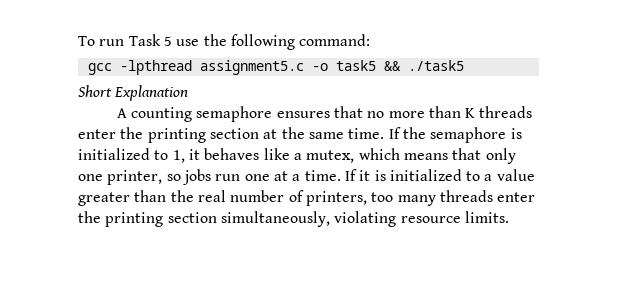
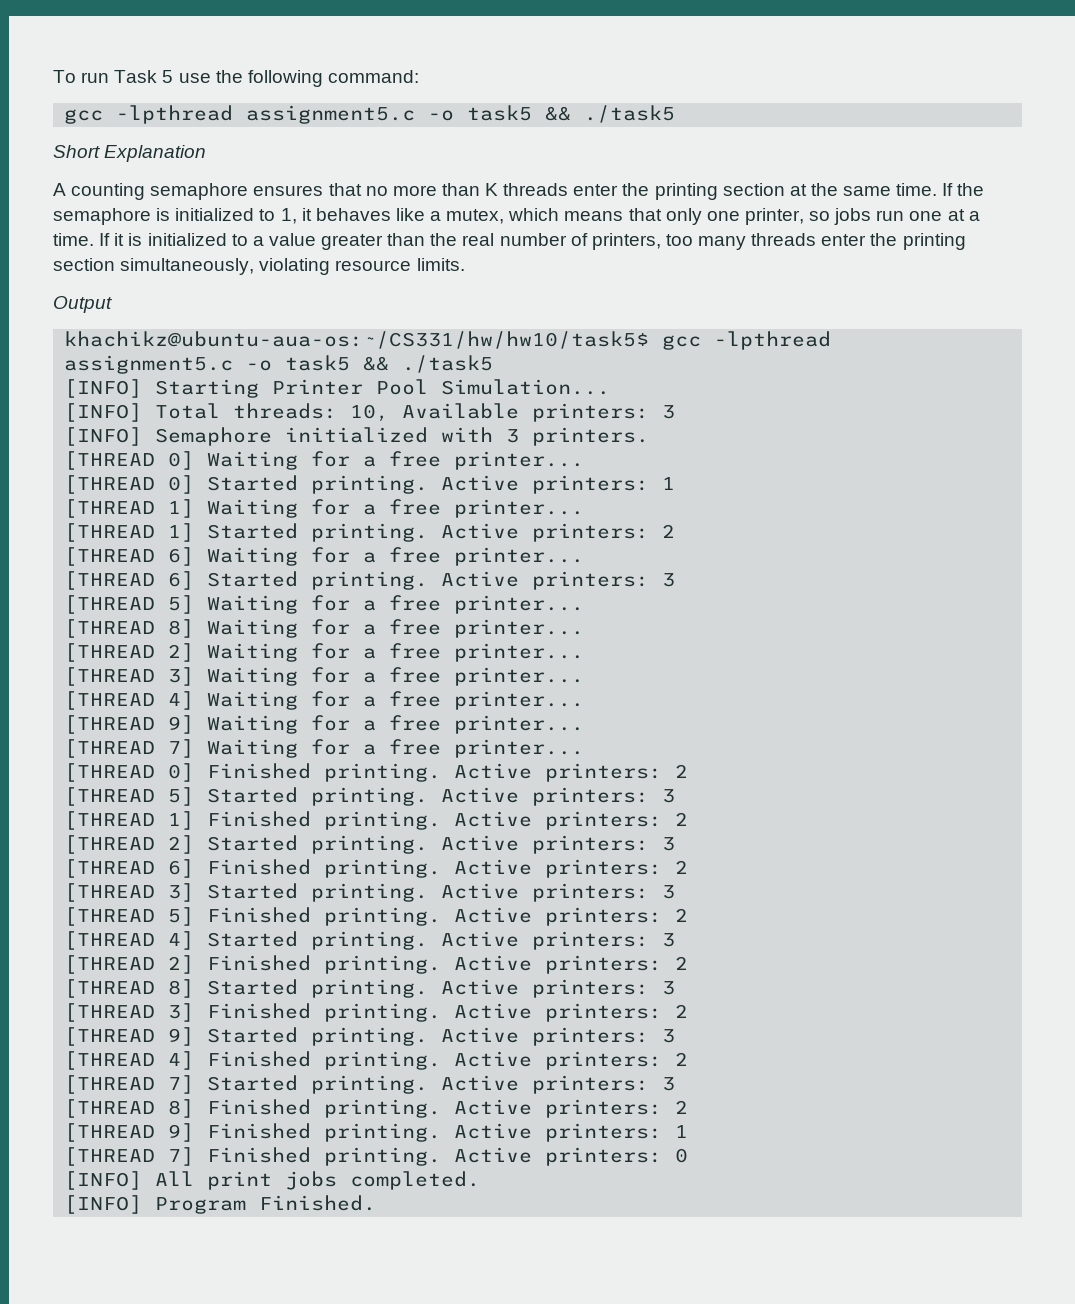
+ Output
+ khachikz@ubuntu-aua-os:~/CS331/hw/hw10/task5$ gcc -lpthread assignment5.c -o task5 && ./task5
+ [INFO] Starting Printer Pool Simulation...
+ [INFO] Total threads: 10, Available printers: 3
+ [INFO] Semaphore initialized with 3 printers.
+ [THREAD 0] Waiting for a free printer...
+ [THREAD 0] Started printing. Active printers: 1
+ [THREAD 1] Waiting for a free printer...
+ [THREAD 1] Started printing. Active printers: 2
+ [THREAD 6] Waiting for a free printer...
+ [THREAD 6] Started printing. Active printers: 3
+ [THREAD 5] Waiting for a free printer...
+ [THREAD 8] Waiting for a free printer...
+ [THREAD 2] Waiting for a free printer...
+ [THREAD 3] Waiting for a free printer...
+ [THREAD 4] Waiting for a free printer...
+ [THREAD 9] Waiting for a free printer...
+ [THREAD 7] Waiting for a free printer...
+ [THREAD 0] Finished printing. Active printers: 2
+ [THREAD 5] Started printing. Active printers: 3
+ [THREAD 1] Finished printing. Active printers: 2
+ [THREAD 2] Started printing. Active printers: 3
+ [THREAD 6] Finished printing. Active printers: 2
+ [THREAD 3] Started printing. Active printers: 3
+ [THREAD 5] Finished printing. Active printers: 2
+ [THREAD 4] Started printing. Active printers: 3
+ [THREAD 2] Finished printing. Active printers: 2
+ [THREAD 8] Started printing. Active printers: 3
+ [THREAD 3] Finished printing. Active printers: 2
+ [THREAD 9] Started printing. Active printers: 3
+ [THREAD 4] Finished printing. Active printers: 2
+ [THREAD 7] Started printing. Active printers: 3
+ [THREAD 8] Finished printing. Active printers: 2
+ [THREAD 9] Finished printing. Active printers: 1
+ [THREAD 7] Finished printing. Active printers: 0
+ [INFO] All print jobs completed.
+ [INFO] Program Finished.

